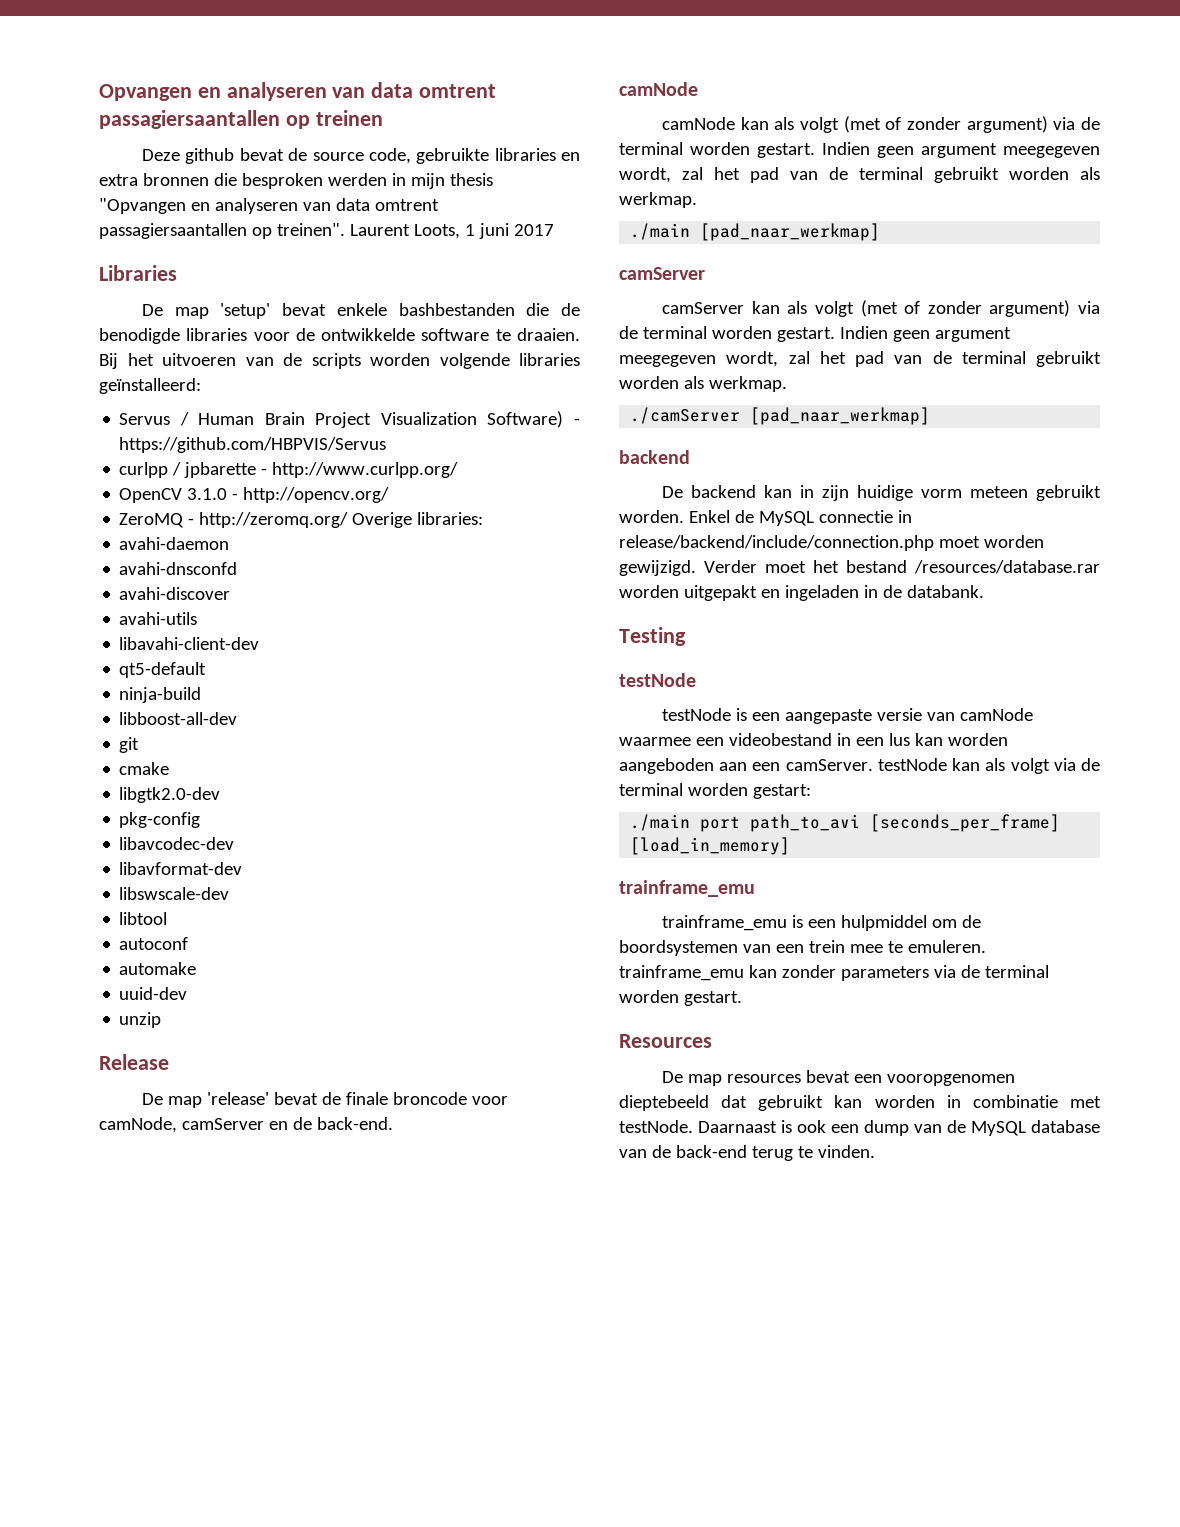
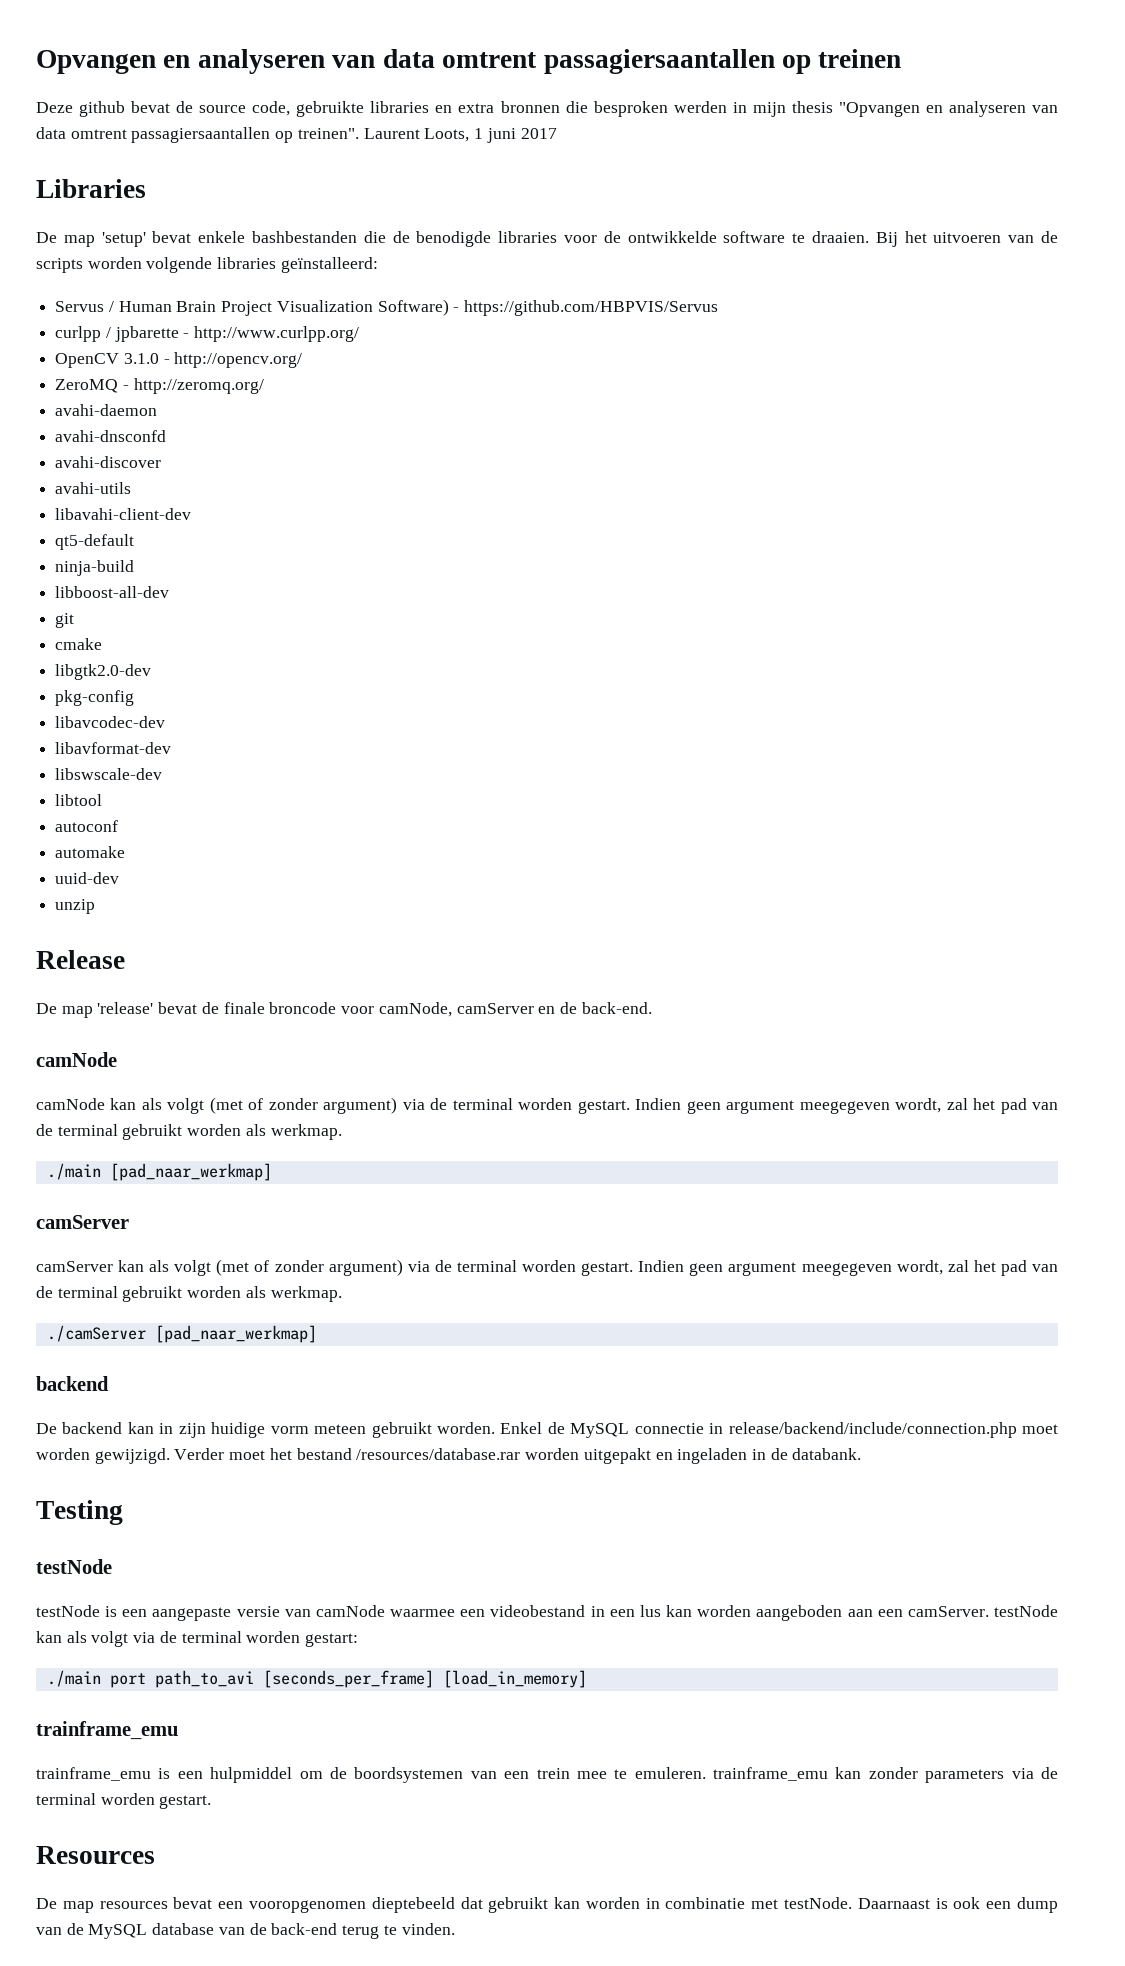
- ZeroMQ - http://zeromq.org/ Overige libraries:
+ ZeroMQ - http://zeromq.org/

